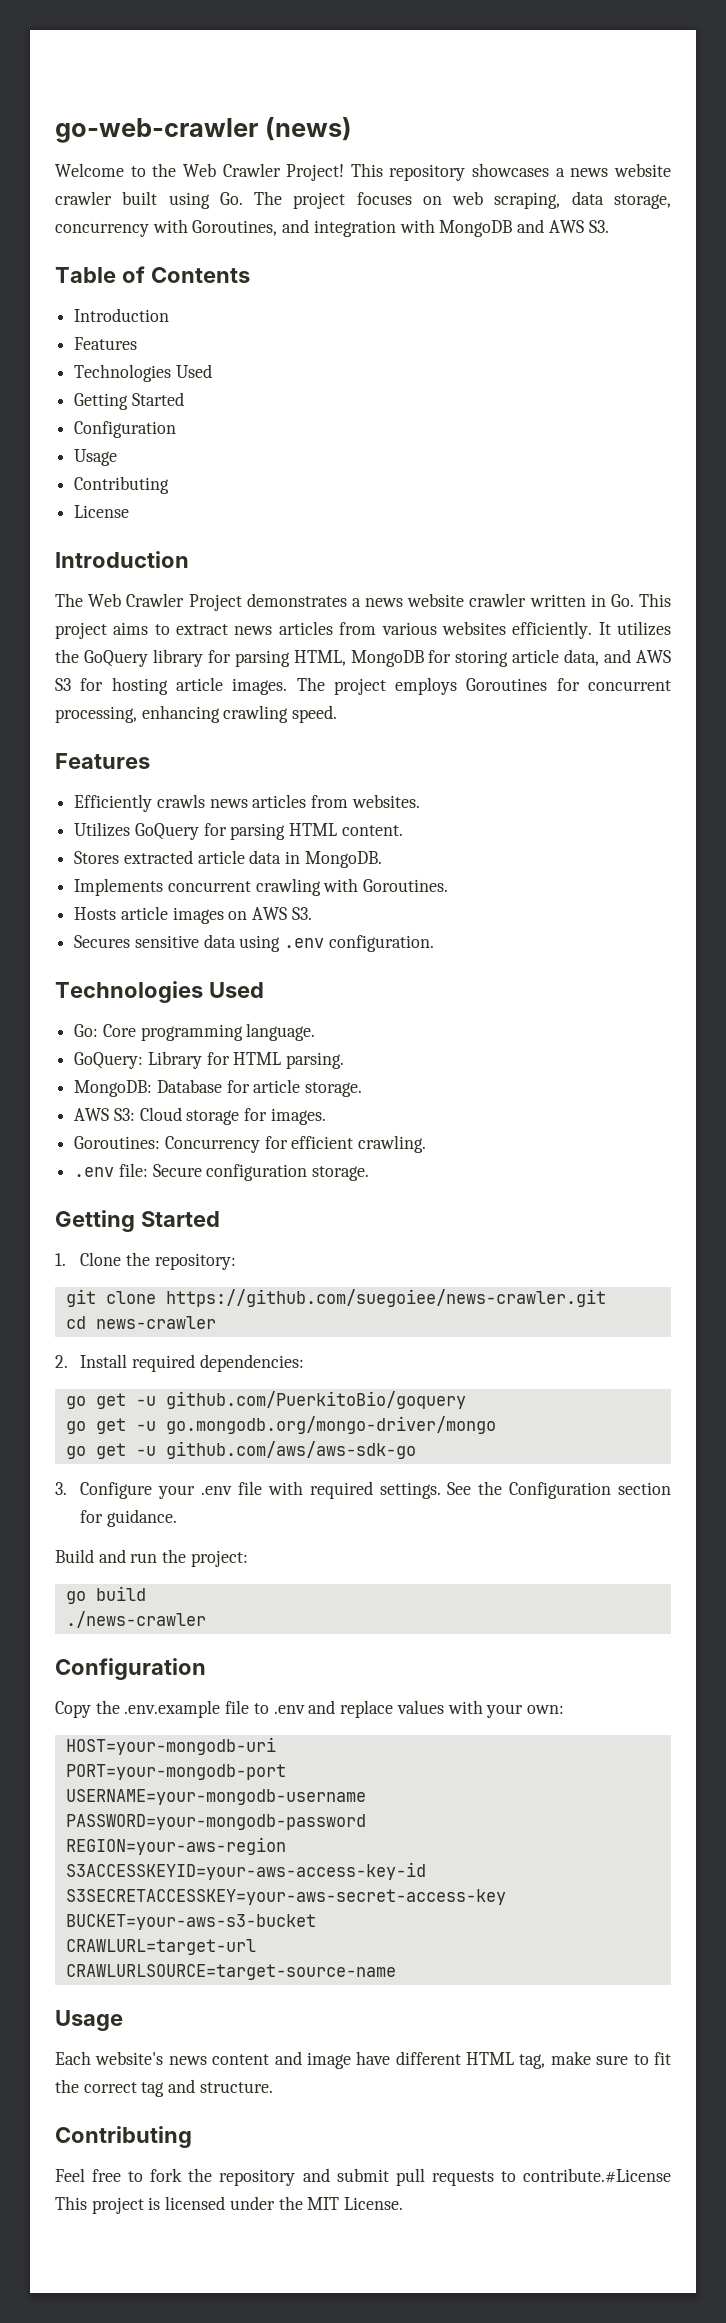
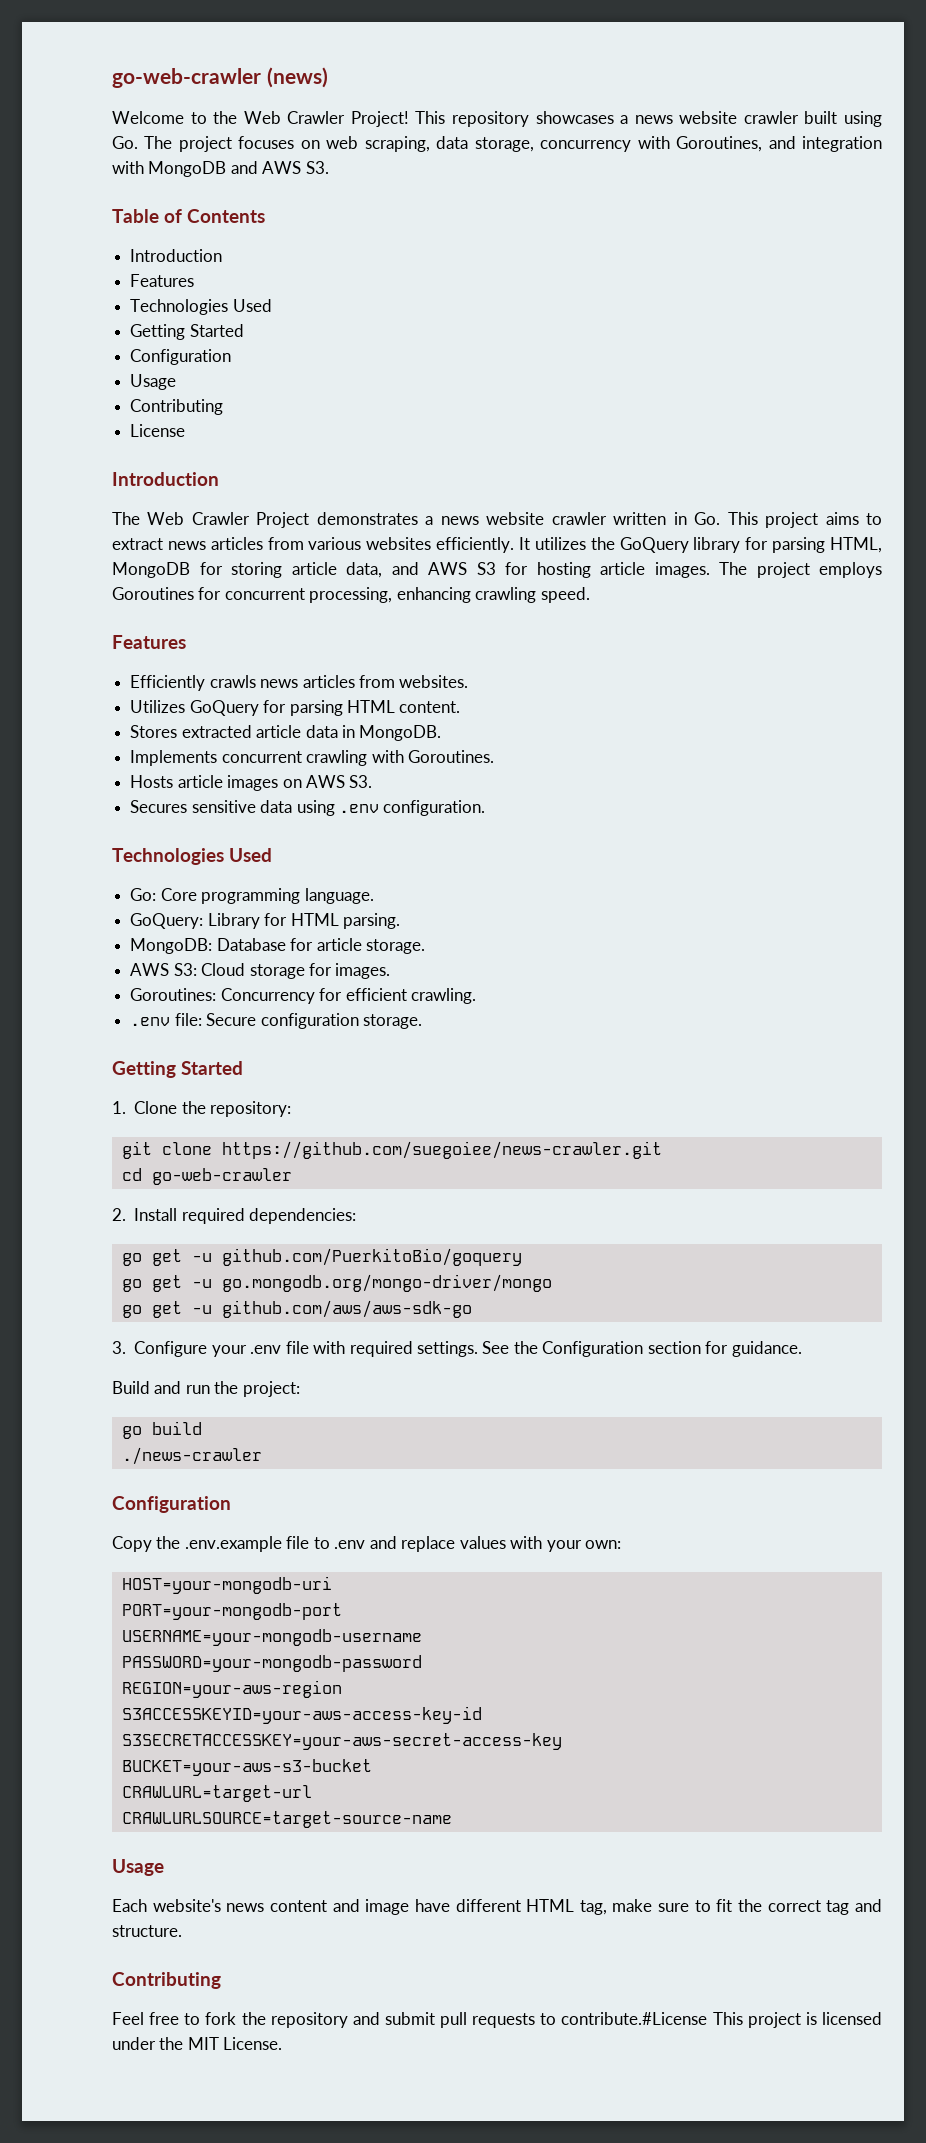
- cd news-crawler
+ cd go-web-crawler

